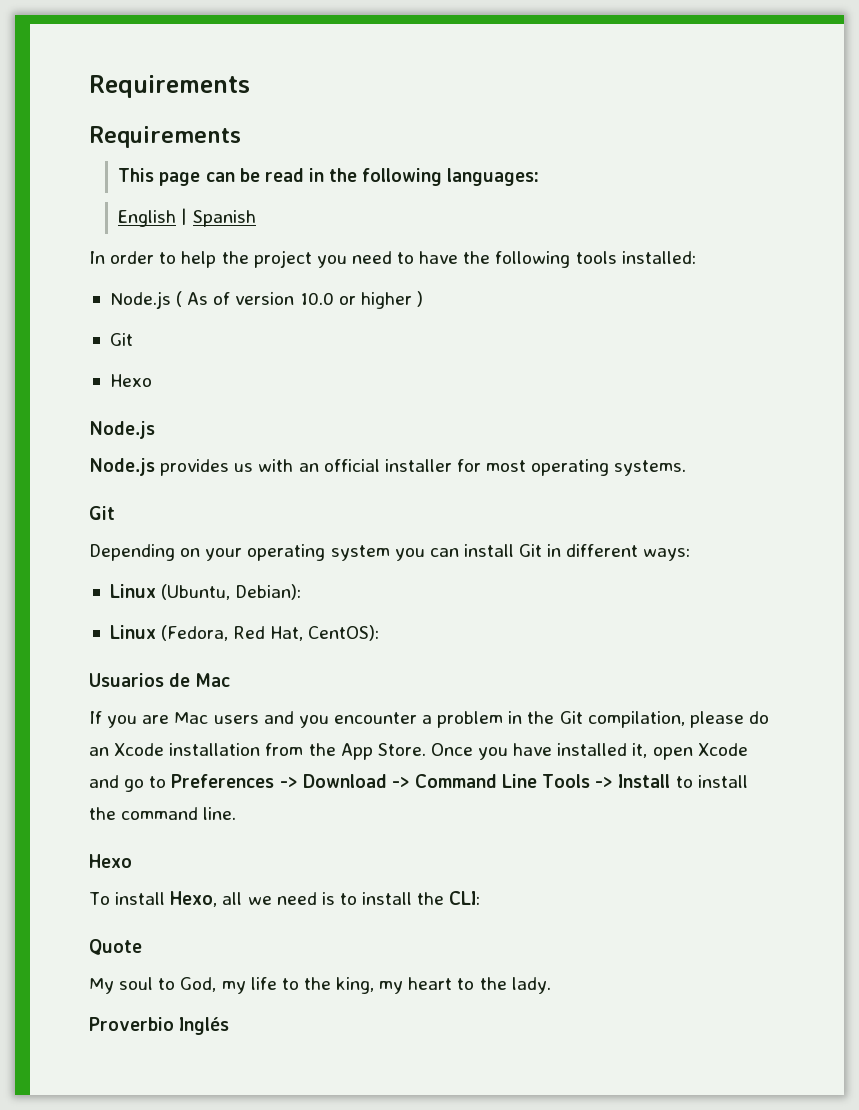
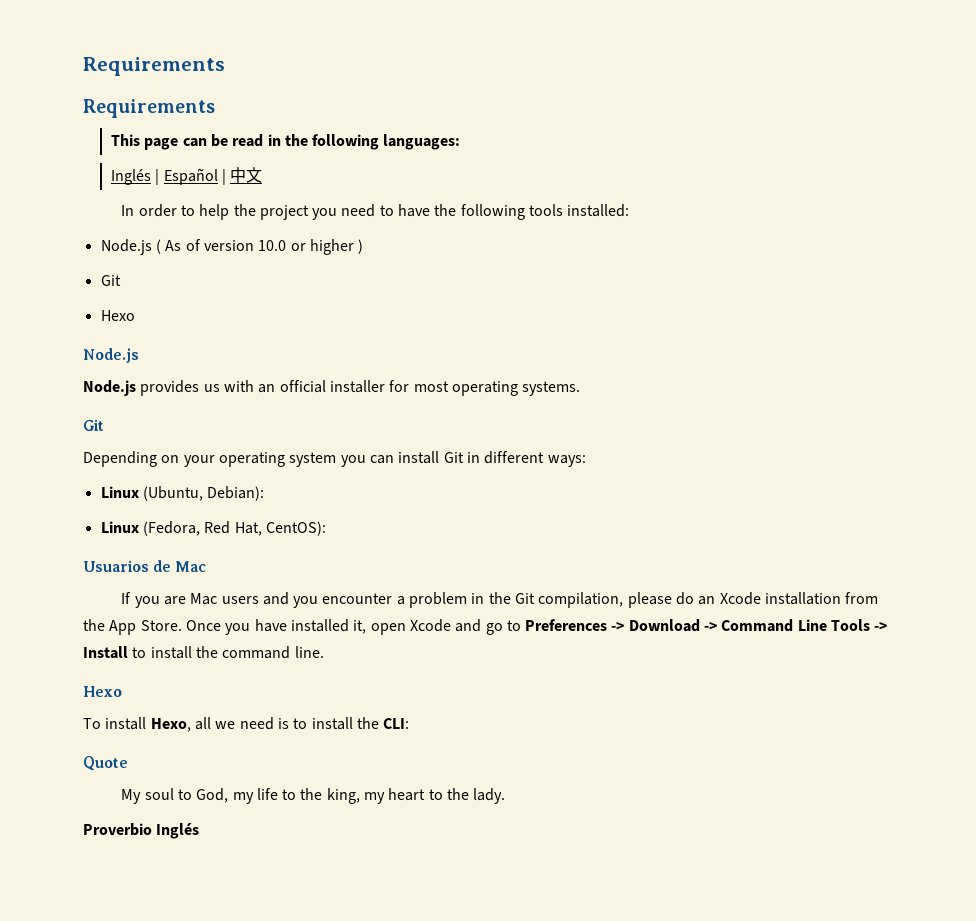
- English | Spanish
+ Inglés | Español | 中文

